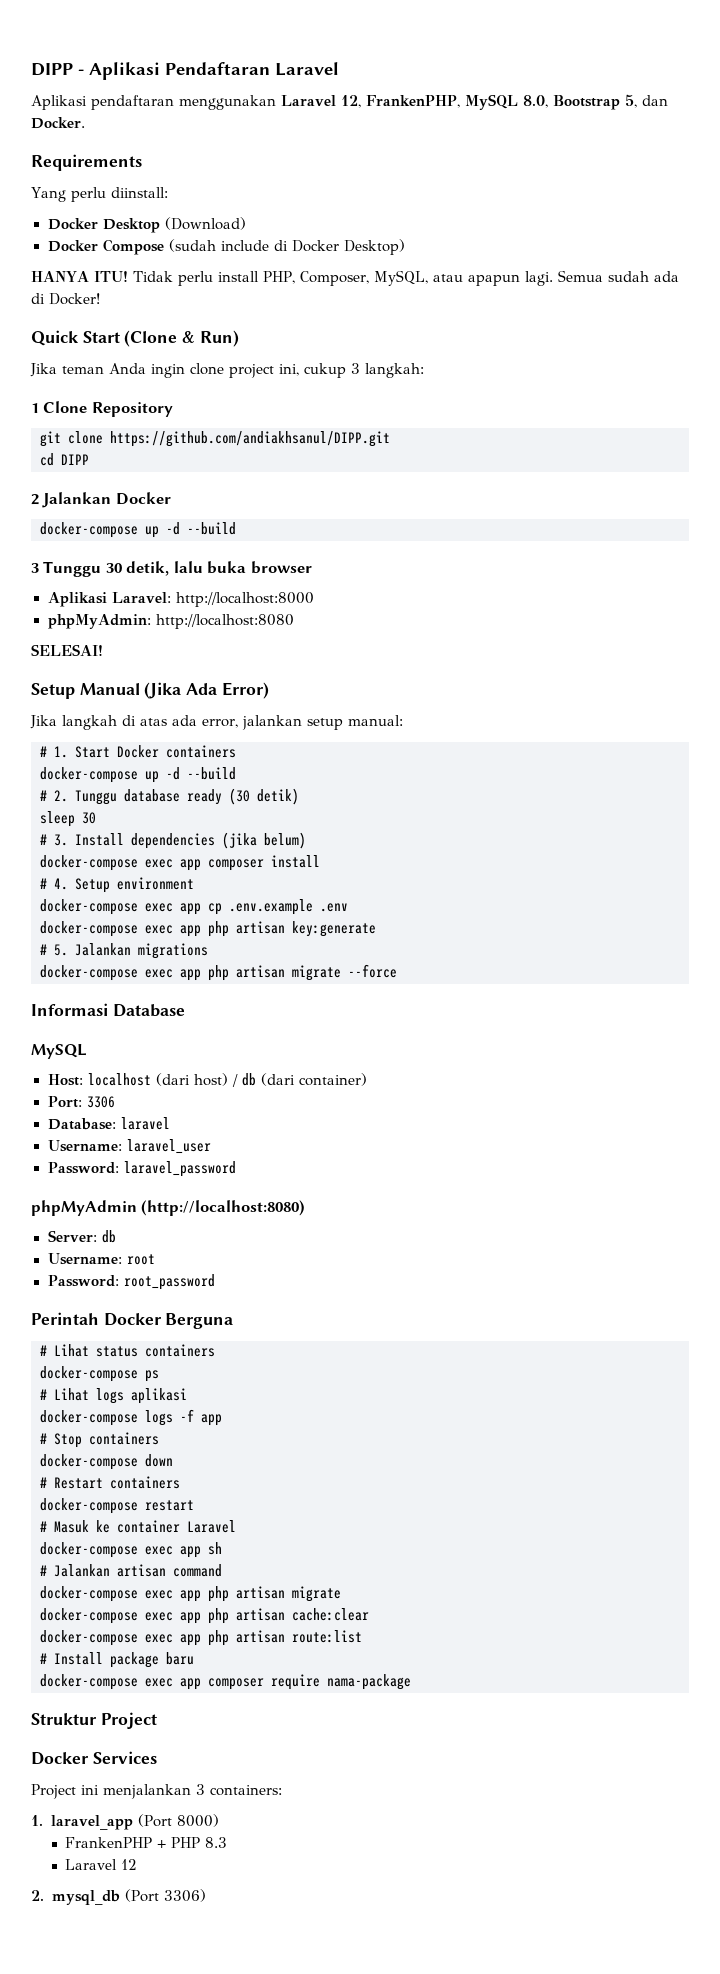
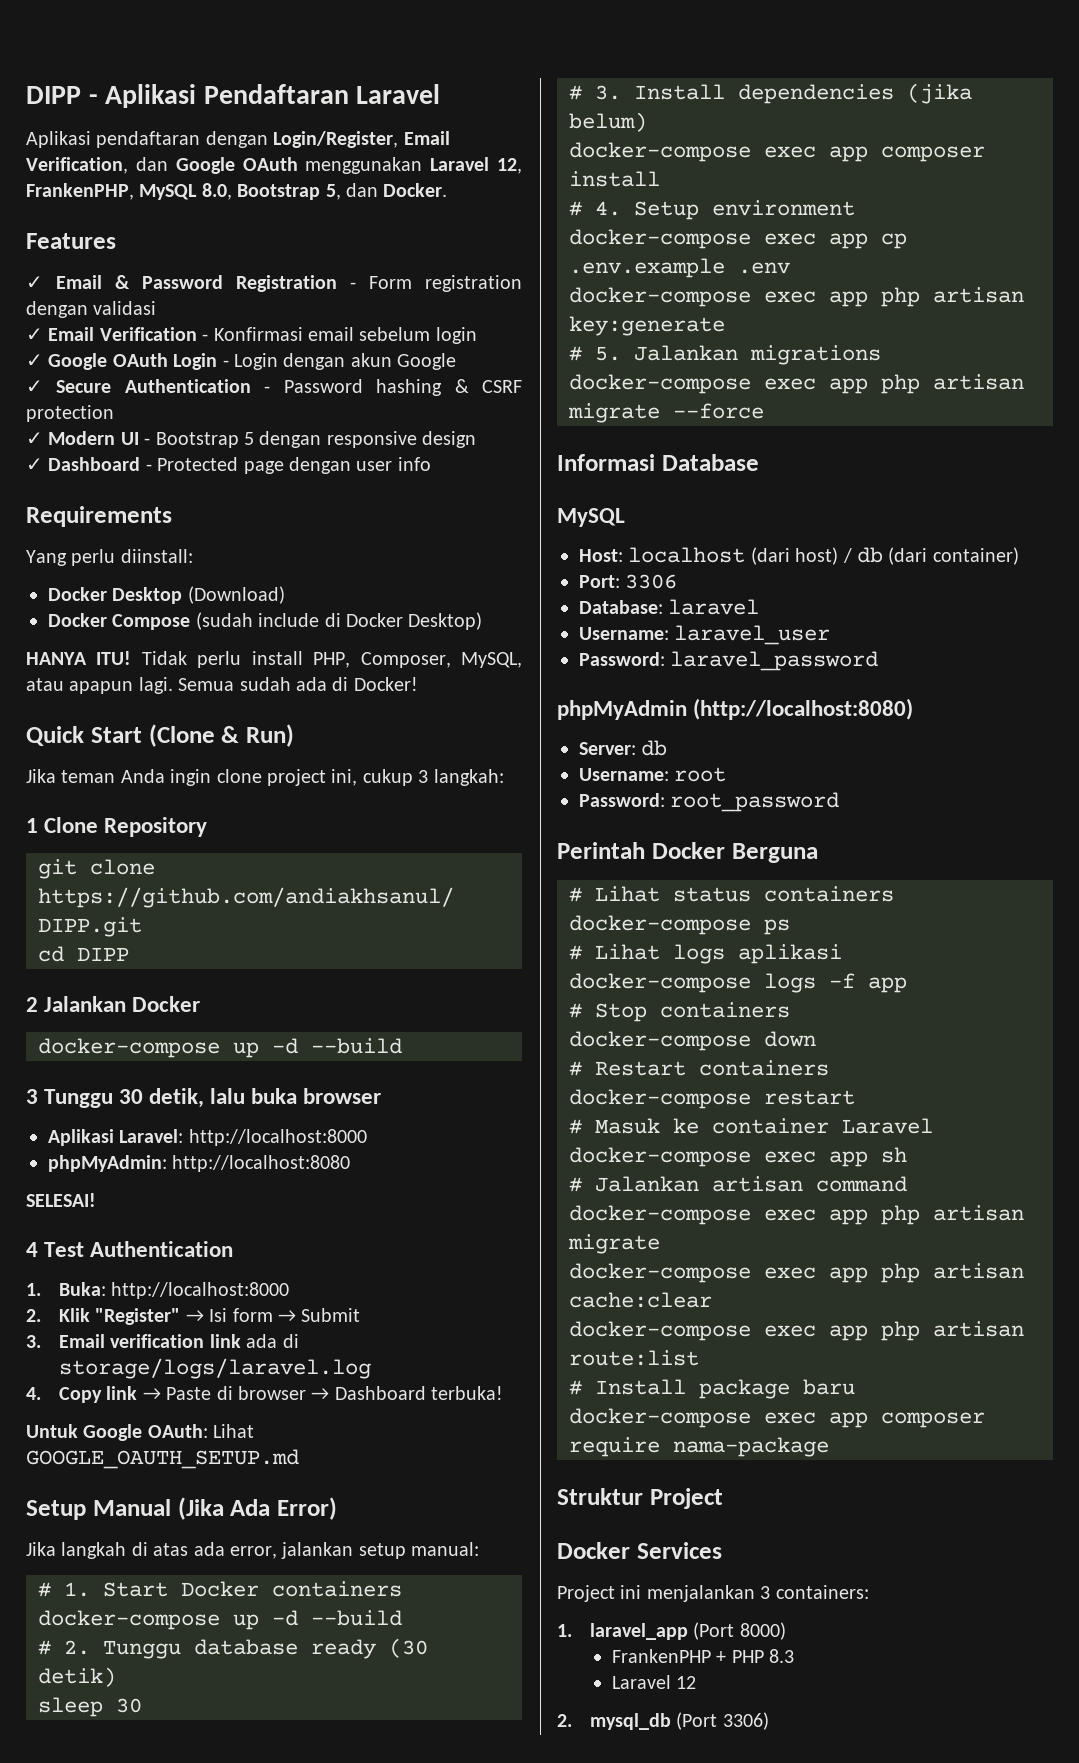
- Aplikasi pendaftaran menggunakan Laravel 12, FrankenPHP, MySQL 8.0, Bootstrap 5, dan Docker.
+ Aplikasi pendaftaran dengan Login/Register, Email Verification, dan Google OAuth menggunakan Laravel 12, FrankenPHP, MySQL 8.0, Bootstrap 5, dan Docker.
+ Features
+ ✓ Email & Password Registration - Form registration dengan validasi
+ ✓ Email Verification - Konfirmasi email sebelum login
+ ✓ Google OAuth Login - Login dengan akun Google
+ ✓ Secure Authentication - Password hashing & CSRF protection
+ ✓ Modern UI - Bootstrap 5 dengan responsive design
+ ✓ Dashboard - Protected page dengan user info
+ 4 Test Authentication
+ 1. Buka: http://localhost:8000
+ 2. Klik "Register" → Isi form → Submit
+ 3. Email verification link ada di storage/logs/laravel.log
+ 4. Copy link → Paste di browser → Dashboard terbuka!
+ Untuk Google OAuth: Lihat GOOGLE_OAUTH_SETUP.md

